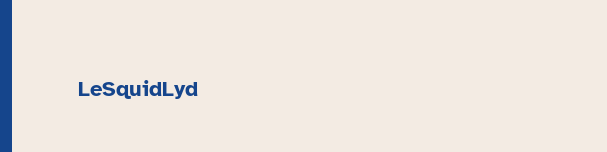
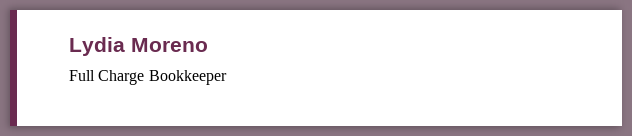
- LeSquidLyd
+ Lydia Moreno
+ Full Charge Bookkeeper

